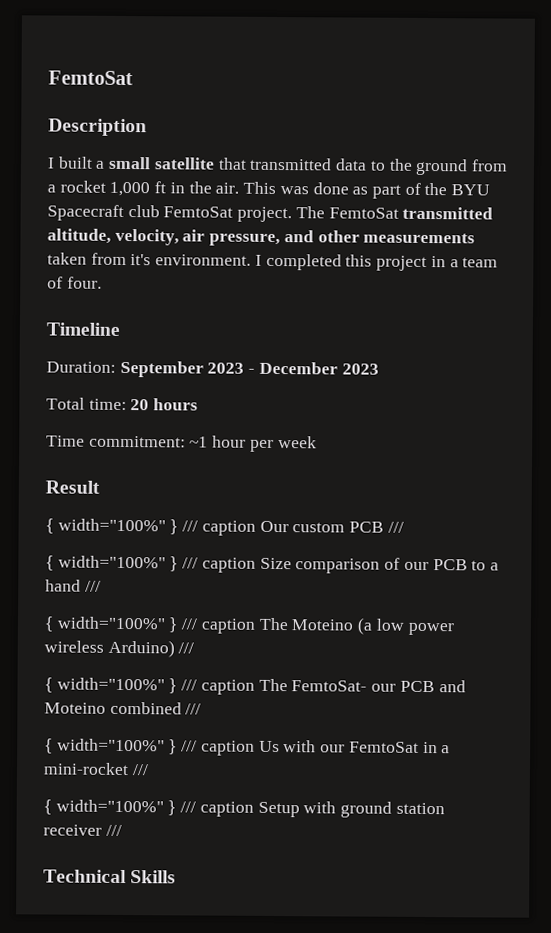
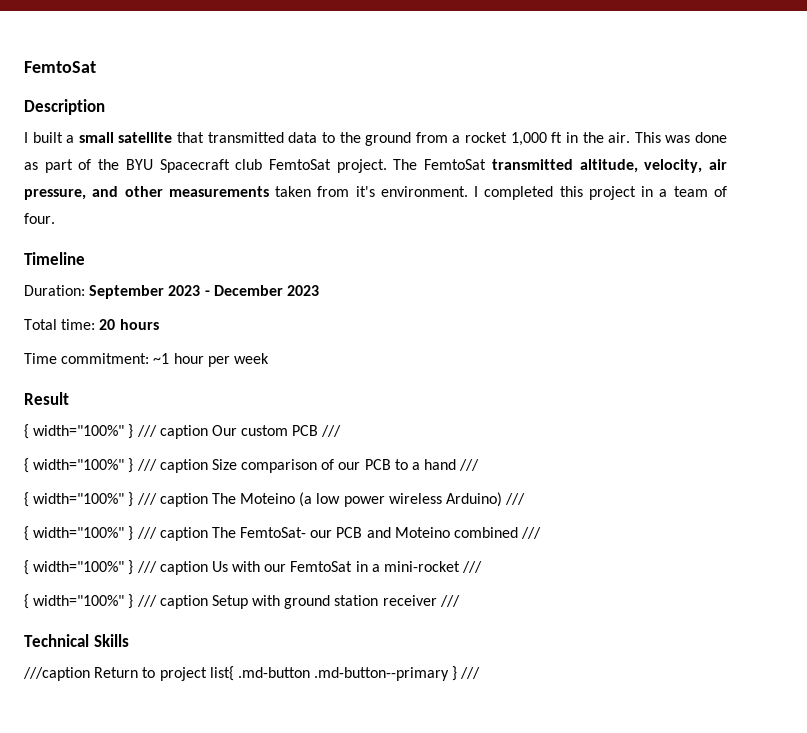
+ ///caption Return to project list{ .md-button .md-button--primary } ///

